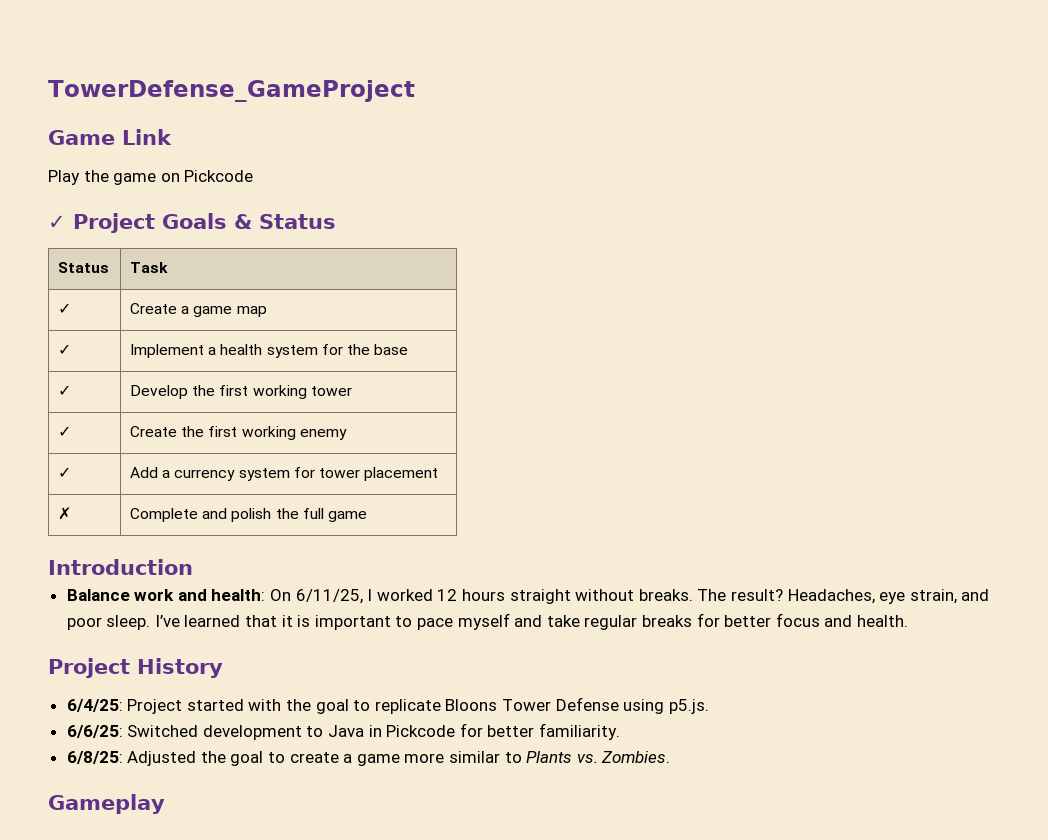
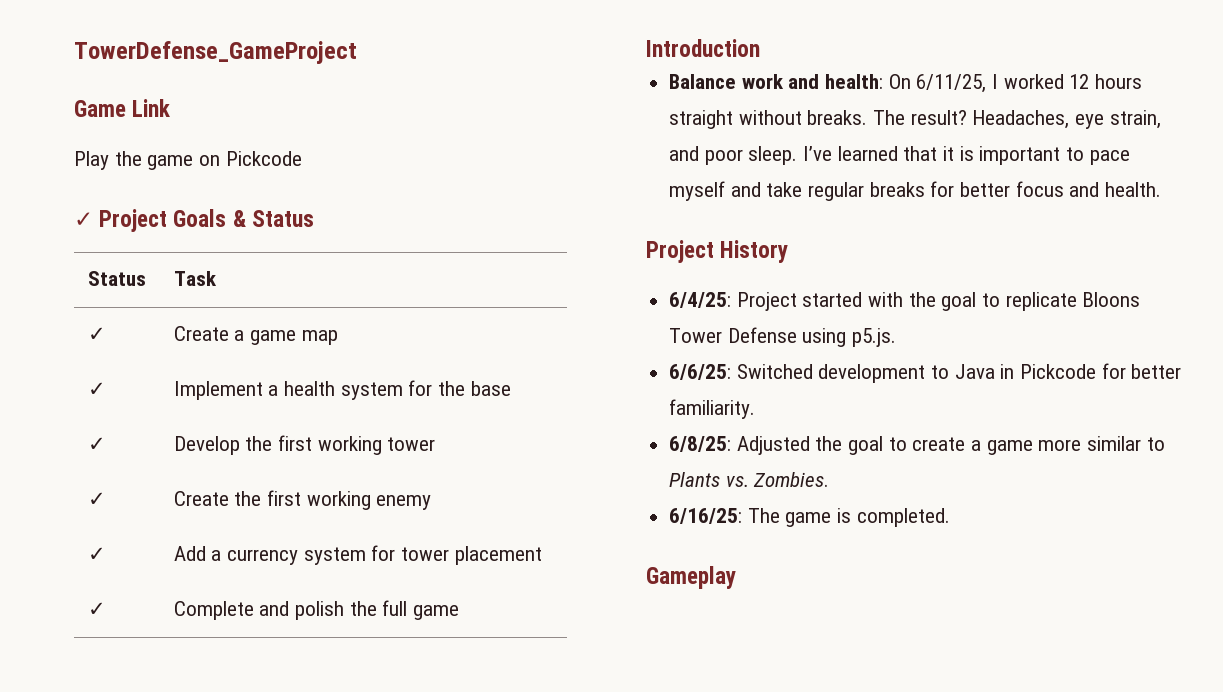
- ✗ | Complete and polish the full game
+ ✓ | Complete and polish the full game
+ 6/16/25: The game is completed.

